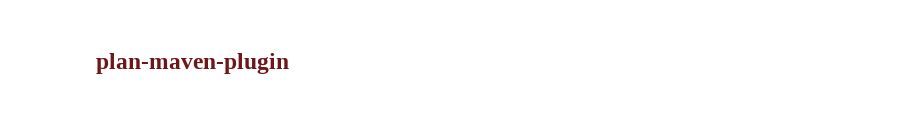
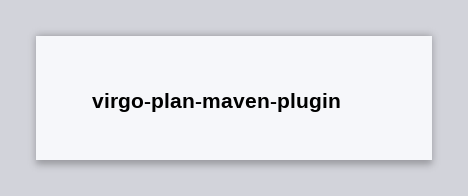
- plan-maven-plugin
+ virgo-plan-maven-plugin

